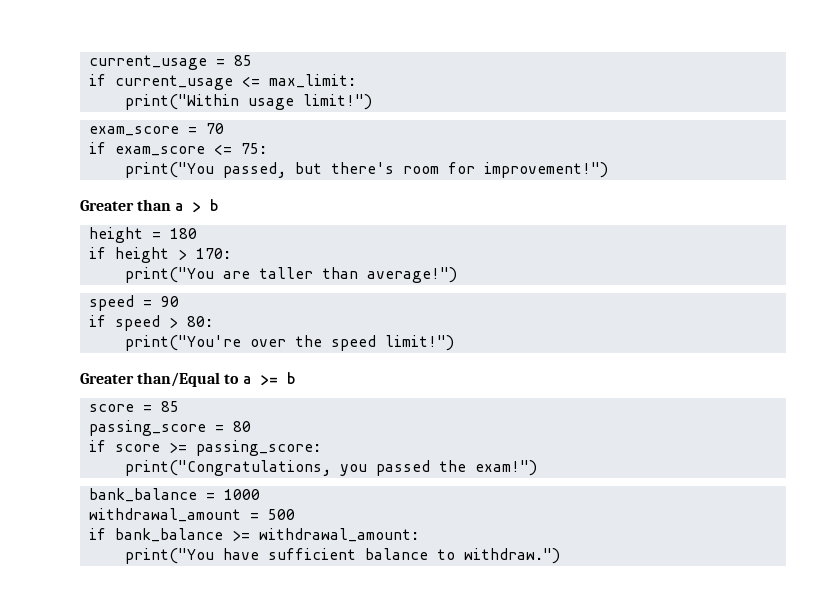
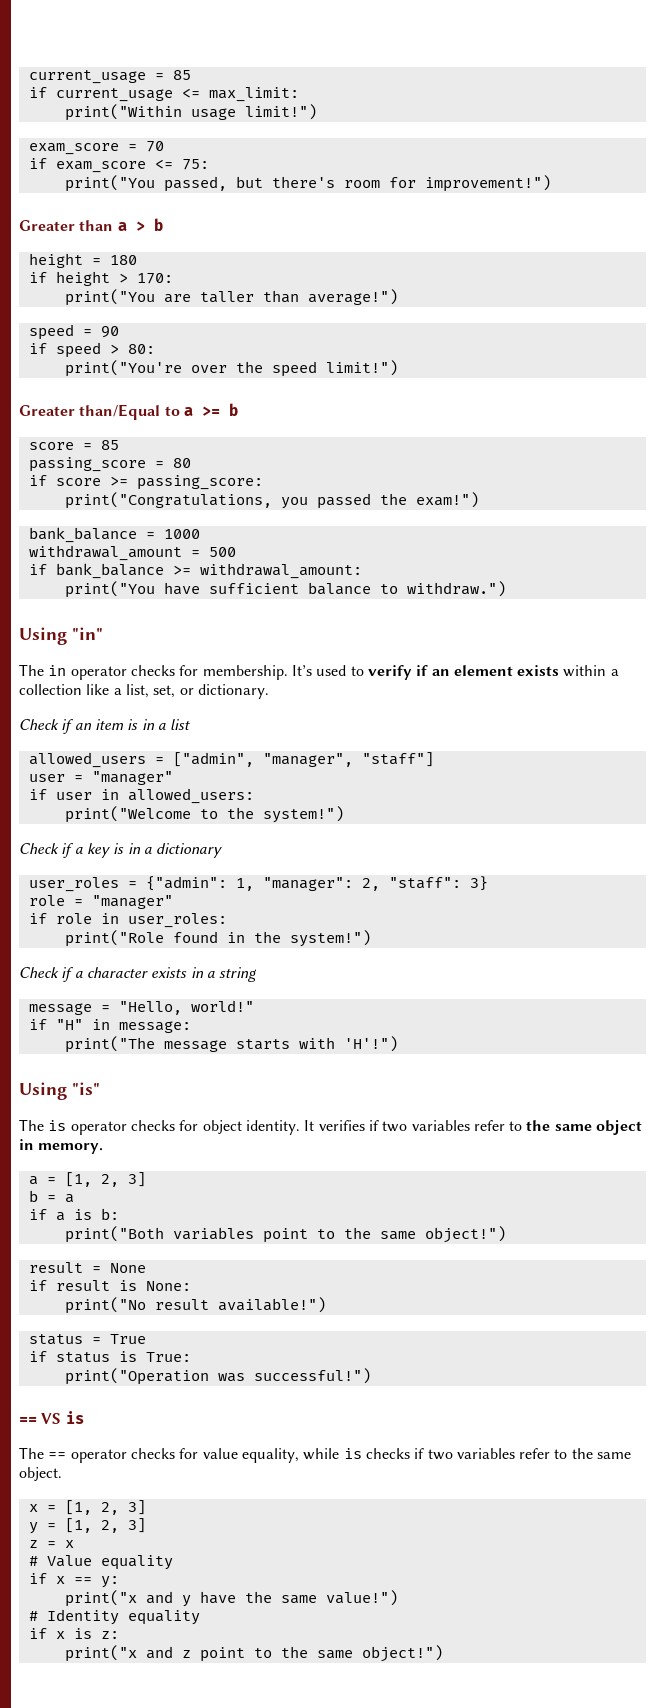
+ Using "in"
+ The in operator checks for membership. It’s used to verify if an element exists within a collection like a list, set, or dictionary.
+ Check if an item is in a list
+ allowed_users = ["admin", "manager", "staff"]
+ user = "manager"
+ if user in allowed_users:
+ print("Welcome to the system!")
+ Check if a key is in a dictionary
+ user_roles = {"admin": 1, "manager": 2, "staff": 3}
+ role = "manager"
+ if role in user_roles:
+ print("Role found in the system!")
+ Check if a character exists in a string
+ message = "Hello, world!"
+ if "H" in message:
+ print("The message starts with 'H'!")
+ Using "is"
+ The is operator checks for object identity. It verifies if two variables refer to the same object in memory.
+ a = [1, 2, 3]
+ b = a
+ if a is b:
+ print("Both variables point to the same object!")
+ result = None
+ if result is None:
+ print("No result available!")
+ status = True
+ if status is True:
+ print("Operation was successful!")
+ == VS is
+ The == operator checks for value equality, while is checks if two variables refer to the same object.
+ x = [1, 2, 3]
+ y = [1, 2, 3]
+ z = x
+ # Value equality
+ if x == y:
+ print("x and y have the same value!")
+ # Identity equality
+ if x is z:
+ print("x and z point to the same object!")

